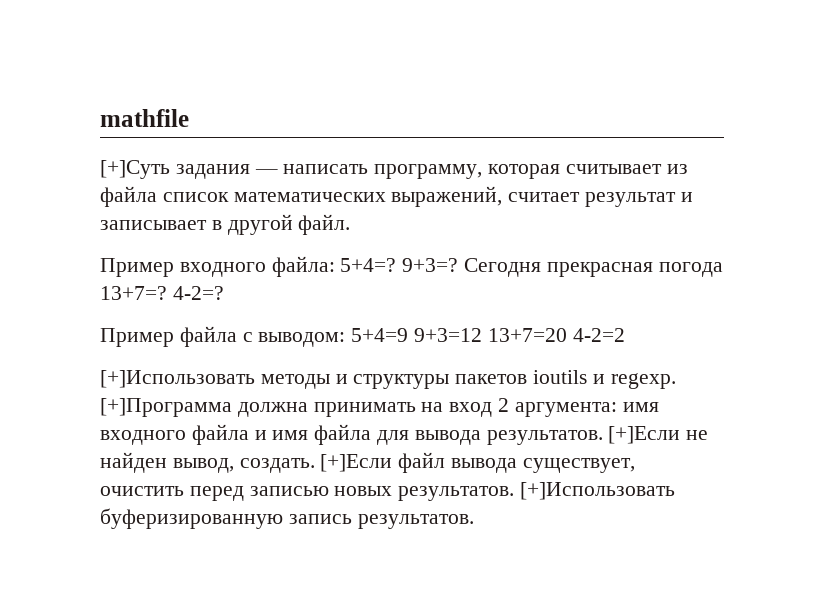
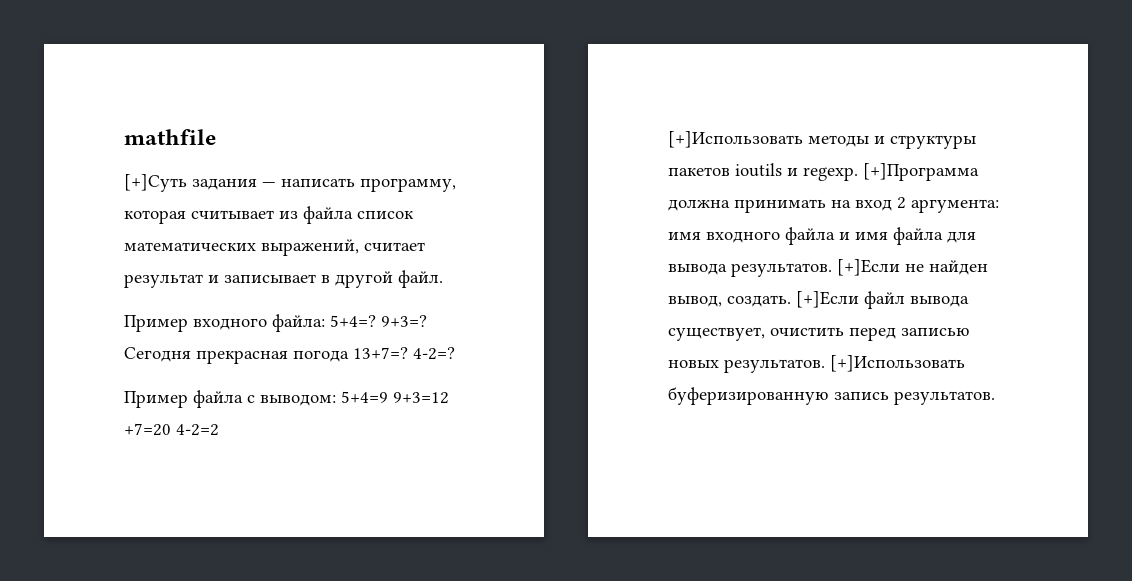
- Пример файла с выводом: 5+4=9 9+3=12 13+7=20 4-2=2
+ Пример файла с выводом: 5+4=9 9+3=12 +7=20 4-2=2

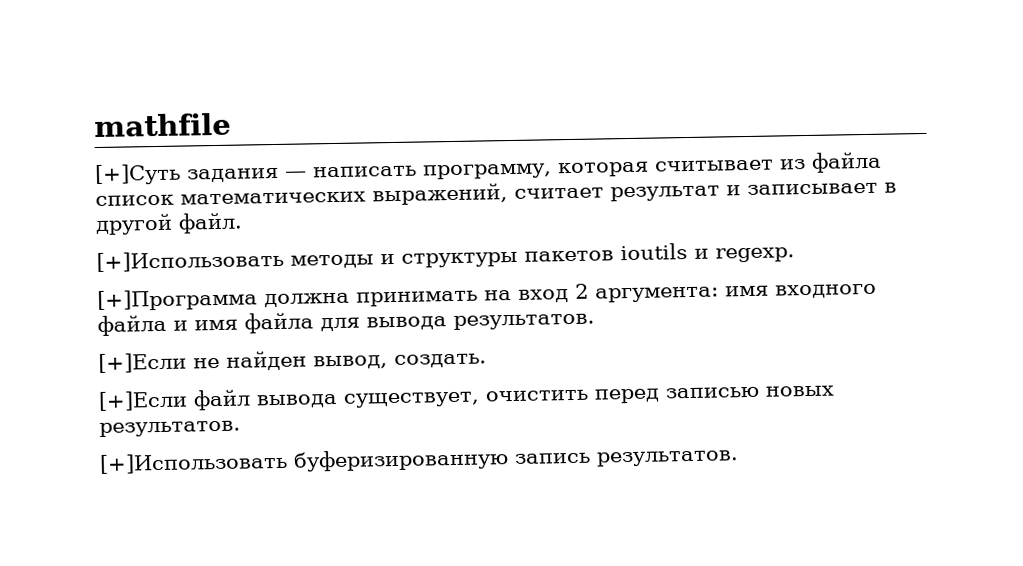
- Пример входного файла: 5+4=? 9+3=? Сегодня прекрасная погода 13+7=? 4-2=?
- Пример файла с выводом: 5+4=9 9+3=12 +7=20 4-2=2
- [+]Использовать методы и структуры пакетов ioutils и regexp. [+]Программа должна принимать на вход 2 аргумента: имя входного файла и имя файла для вывода результатов. [+]Если не найден вывод, создать. [+]Если файл вывода существует, очистить перед записью новых результатов. [+]Использовать буферизированную запись результатов.
+ [+]Использовать методы и структуры пакетов ioutils и regexp.
+ [+]Программа должна принимать на вход 2 аргумента: имя входного файла и имя файла для вывода результатов.
+ [+]Если не найден вывод, создать.
+ [+]Если файл вывода существует, очистить перед записью новых результатов.
+ [+]Использовать буферизированную запись результатов.

